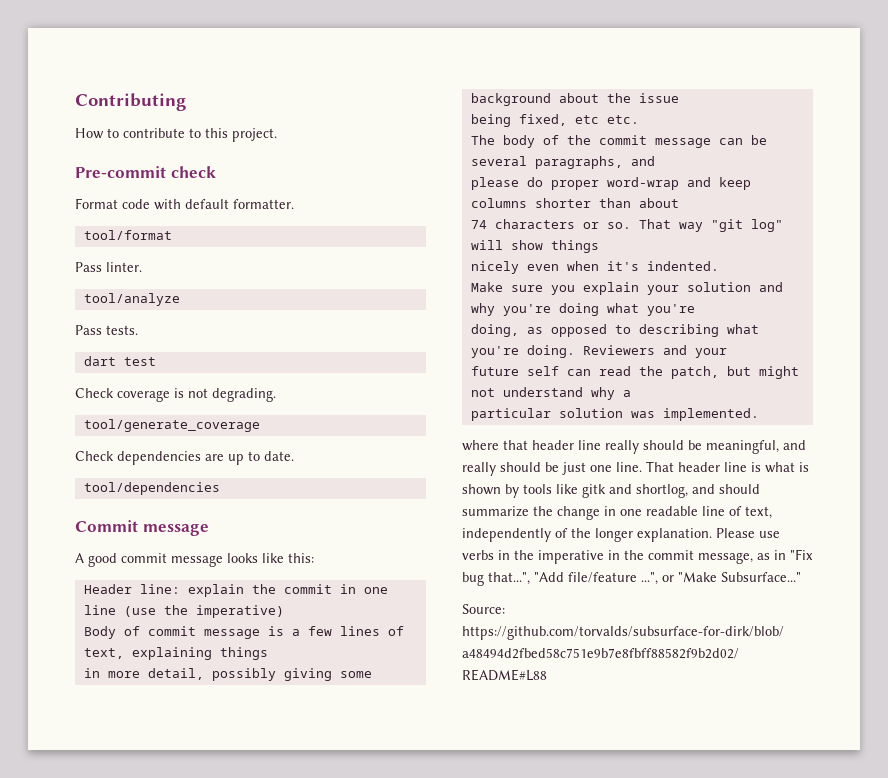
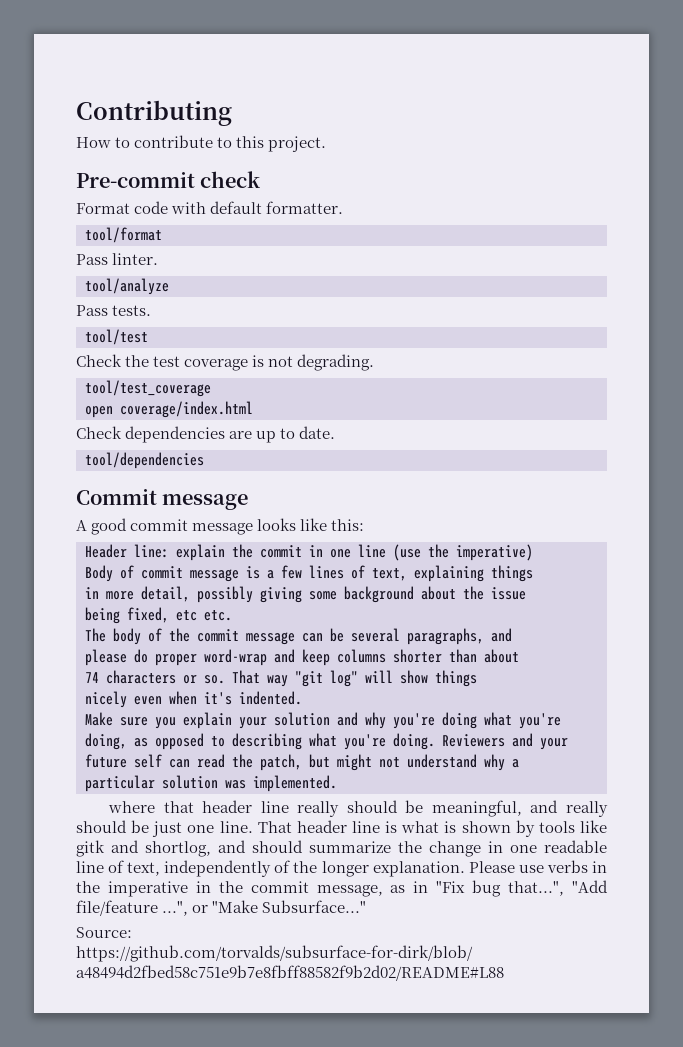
- dart test
- Check coverage is not degrading.
+ tool/test
+ Check the test coverage is not degrading.
- tool/generate_coverage
+ tool/test_coverage
+ open coverage/index.html

